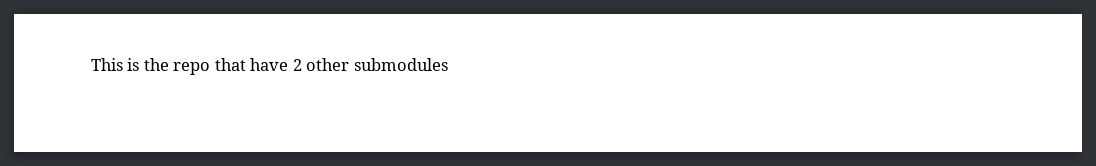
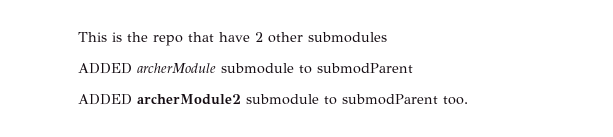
+ ADDED archerModule submodule to submodParent
+ ADDED archerModule2 submodule to submodParent too.

